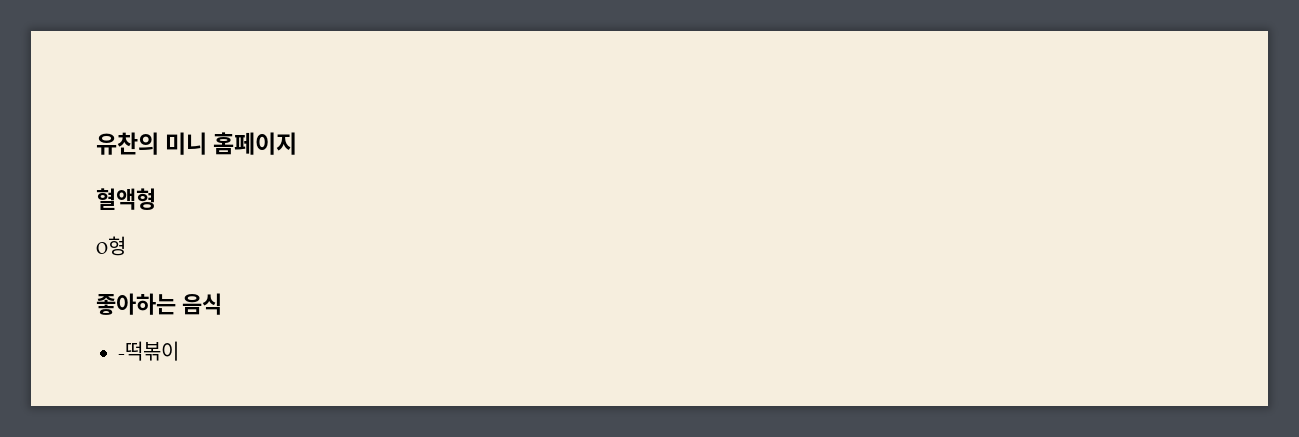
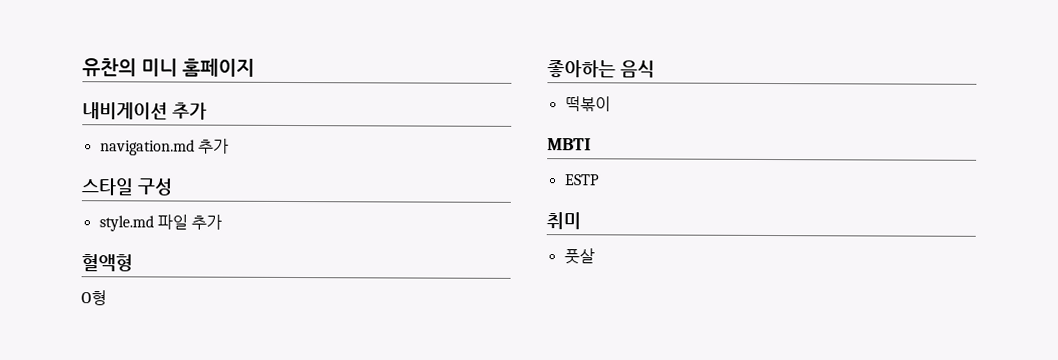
+ 내비게이션 추가
+ navigation.md 추가
+ 스타일 구성
+ style.md 파일 추가
- -떡볶이
+ 떡볶이
+ MBTI
+ ESTP
+ 취미
+ 풋살

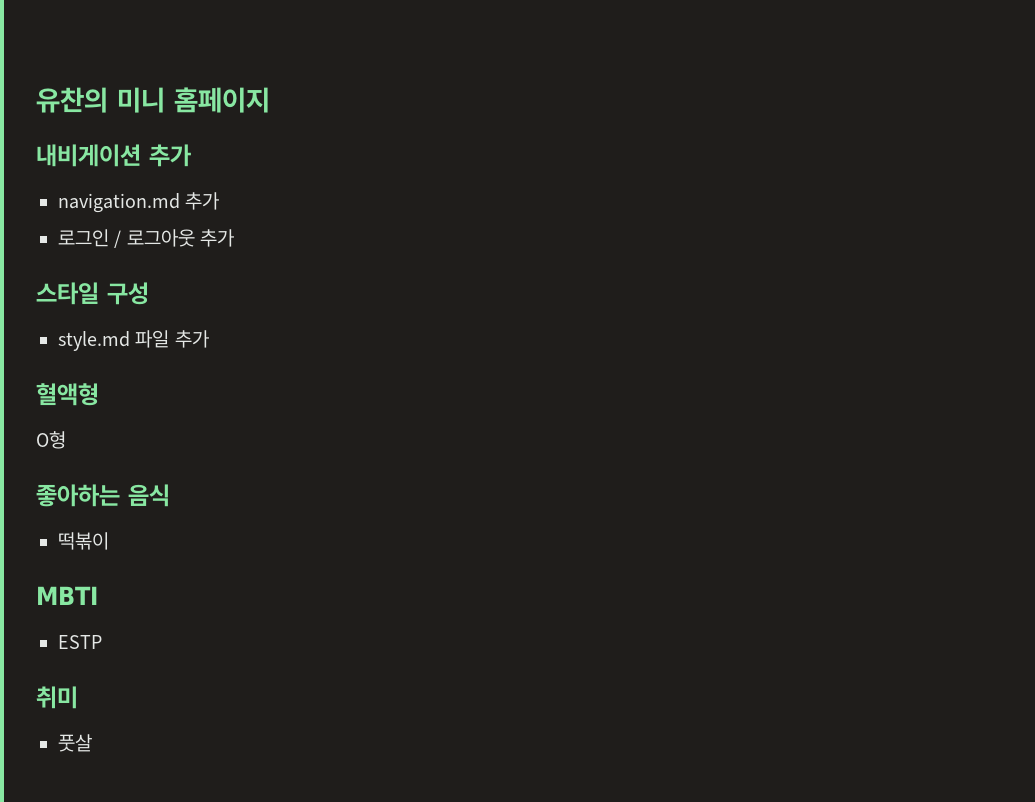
+ 로그인 / 로그아웃 추가

